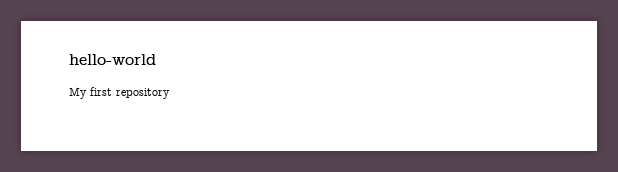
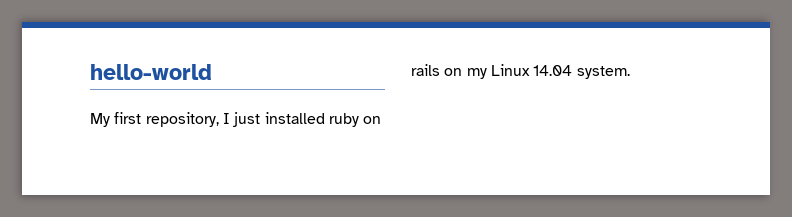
- My first repository
+ My first repository, I just installed ruby on rails on my Linux 14.04 system.

